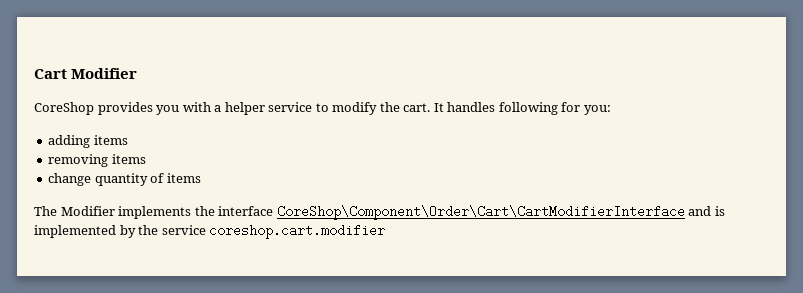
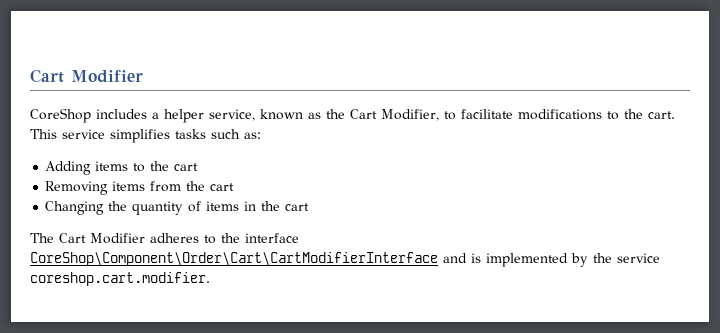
- CoreShop provides you with a helper service to modify the cart. It handles following for you:
- adding items
- removing items
- change quantity of items
- The Modifier implements the interface CoreShop\Component\Order\Cart\CartModifierInterface and is implemented by the service coreshop.cart.modifier
+ CoreShop includes a helper service, known as the Cart Modifier, to facilitate modifications to the cart. This service simplifies tasks such as:
+ Adding items to the cart
+ Removing items from the cart
+ Changing the quantity of items in the cart
+ The Cart Modifier adheres to the interface CoreShop\Component\Order\Cart\CartModifierInterface and is implemented by the service coreshop.cart.modifier.

